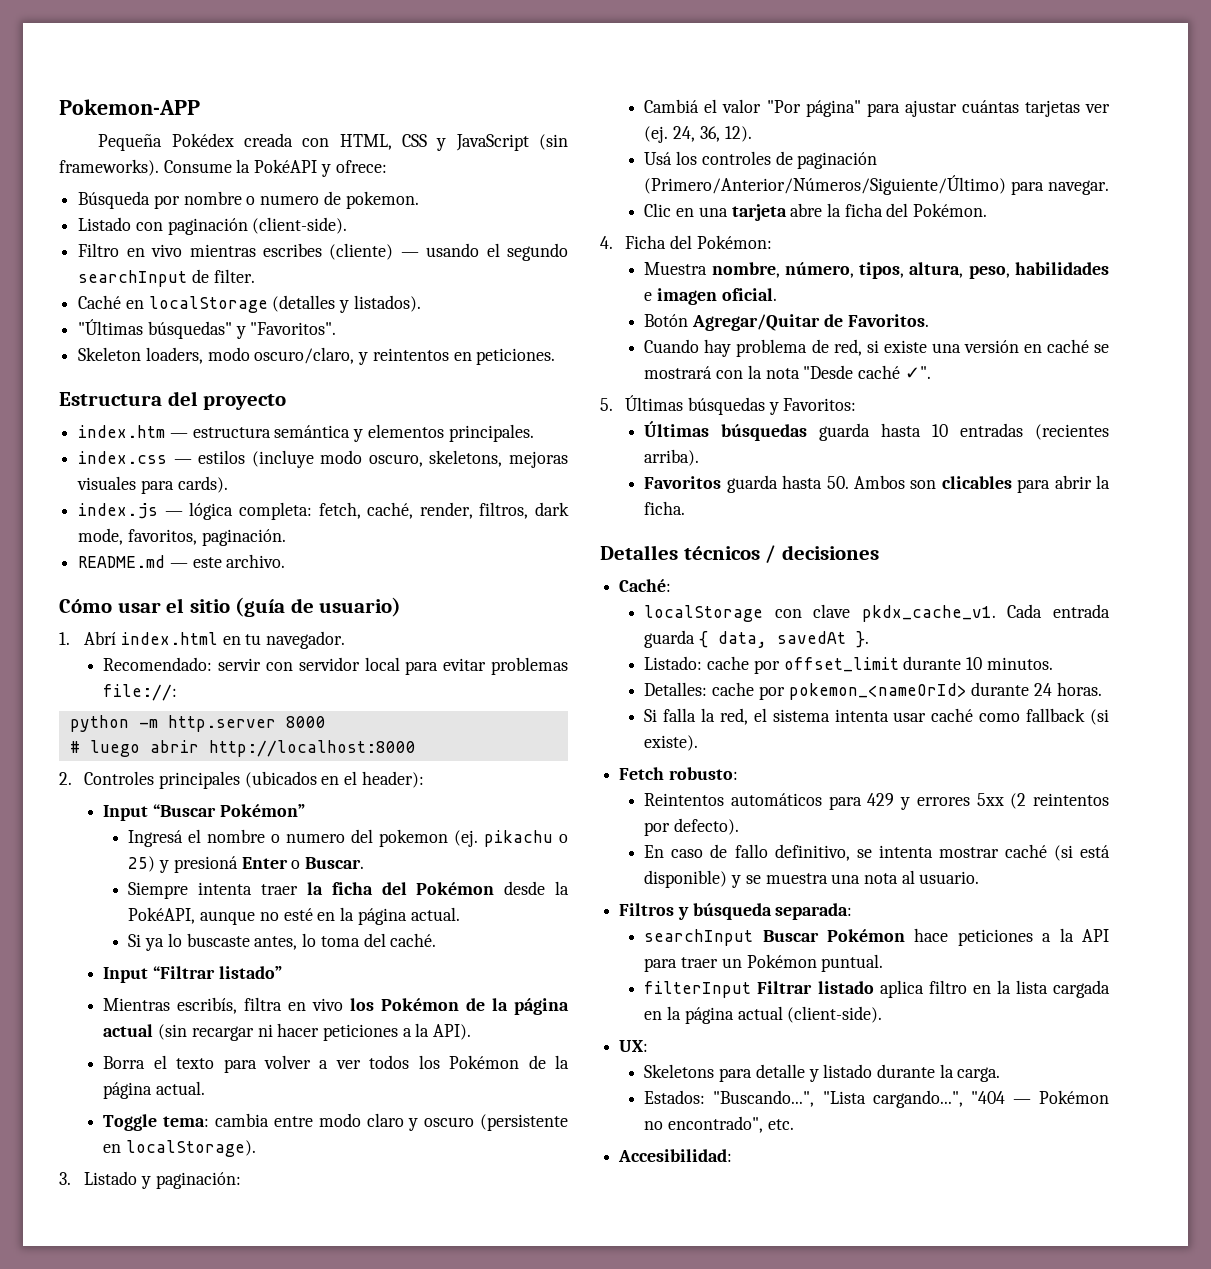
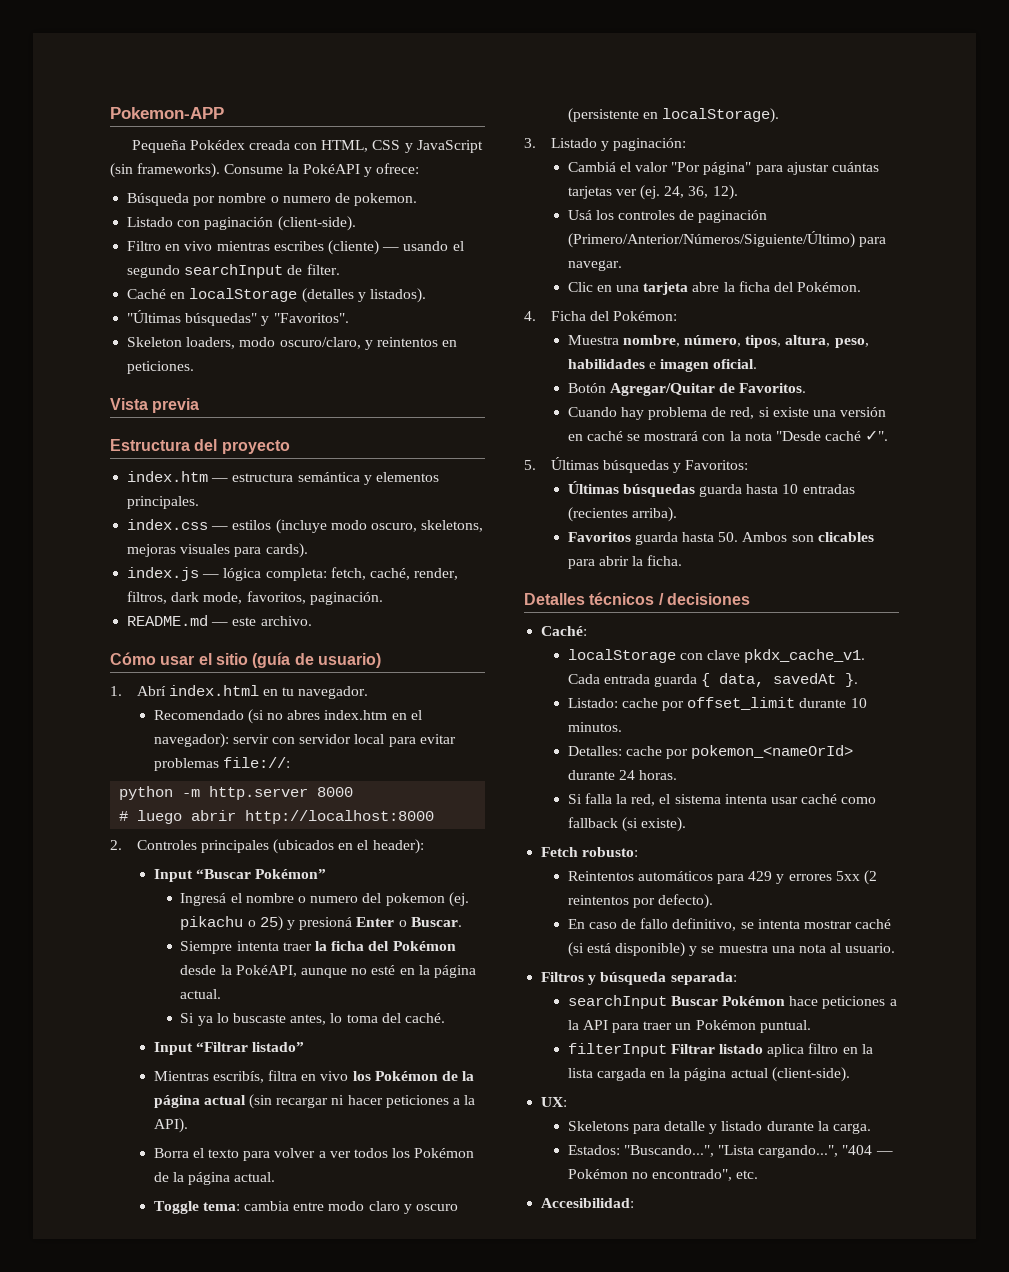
+ Vista previa
- Recomendado: servir con servidor local para evitar problemas file://:
+ Recomendado (si no abres index.htm en el navegador): servir con servidor local para evitar problemas file://:

